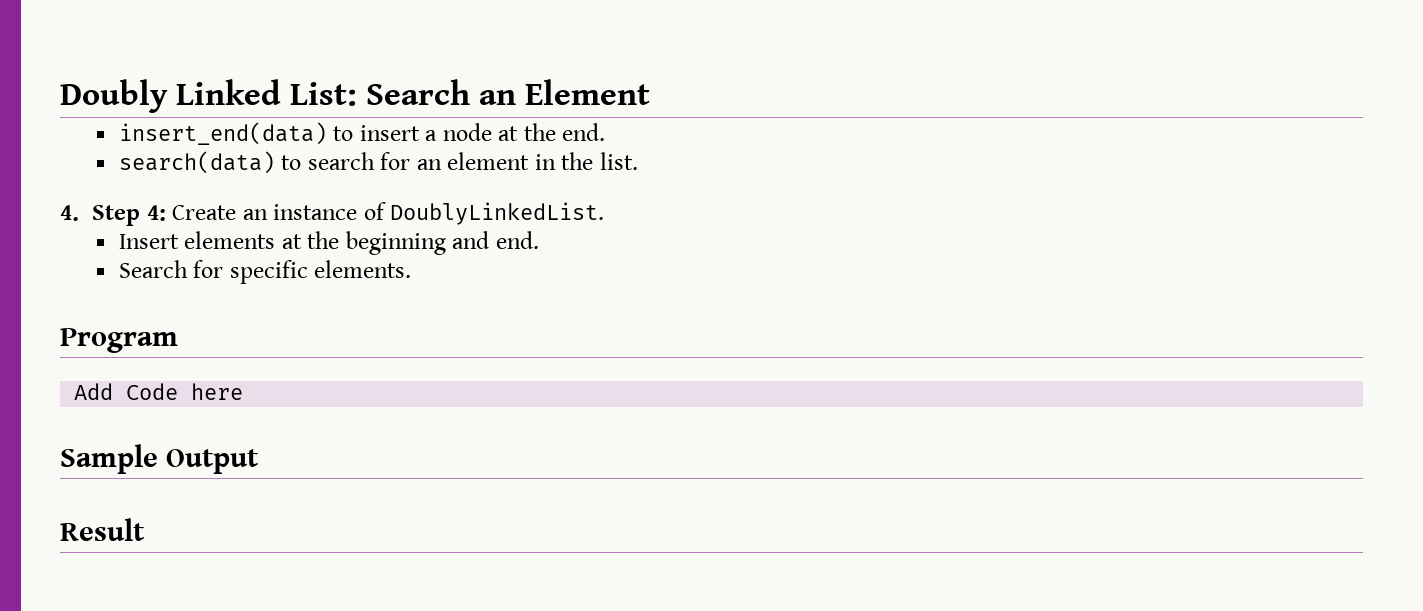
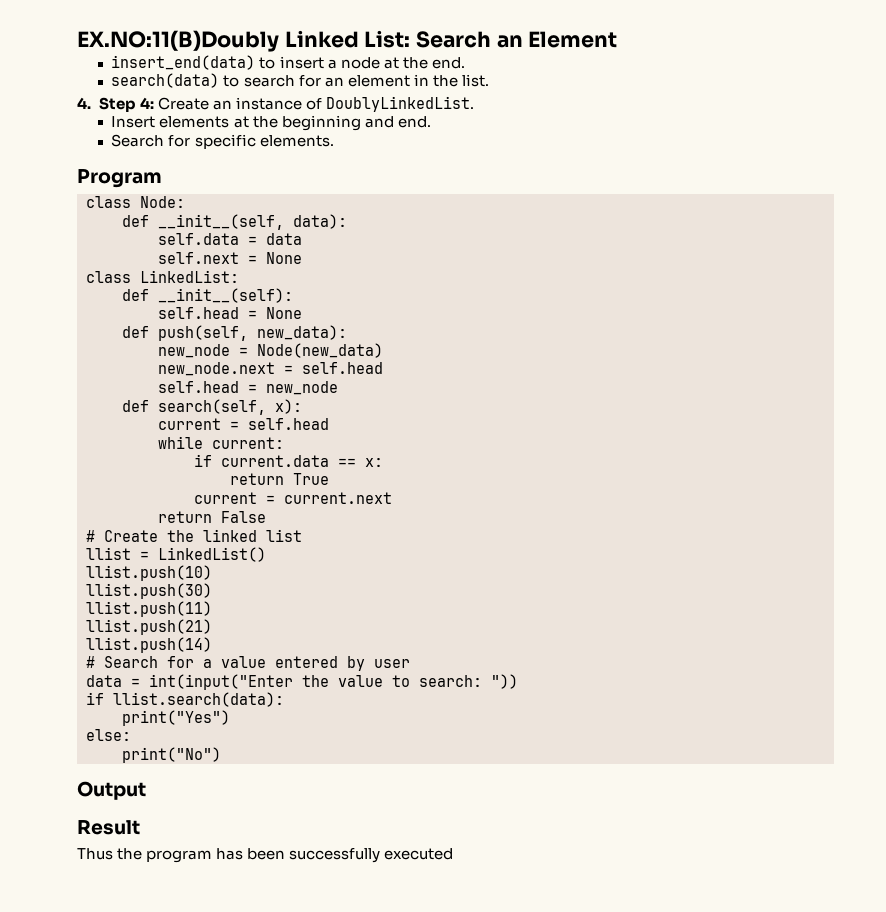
- Doubly Linked List: Search an Element
+ EX.NO:11(B)Doubly Linked List: Search an Element
- Add Code here
- Sample Output
+ class Node:
+ def __init__(self, data):
+ self.data = data
+ self.next = None
+ class LinkedList:
+ def __init__(self):
+ self.head = None
+ def push(self, new_data):
+ new_node = Node(new_data)
+ new_node.next = self.head
+ self.head = new_node
+ def search(self, x):
+ current = self.head
+ while current:
+ if current.data == x:
+ return True
+ current = current.next
+ return False
+ # Create the linked list
+ llist = LinkedList()
+ llist.push(10)
+ llist.push(30)
+ llist.push(11)
+ llist.push(21)
+ llist.push(14)
+ # Search for a value entered by user
+ data = int(input("Enter the value to search: "))
+ if llist.search(data):
+ print("Yes")
+ else:
+ print("No")
+ Output
  Result
+ Thus the program has been successfully executed

